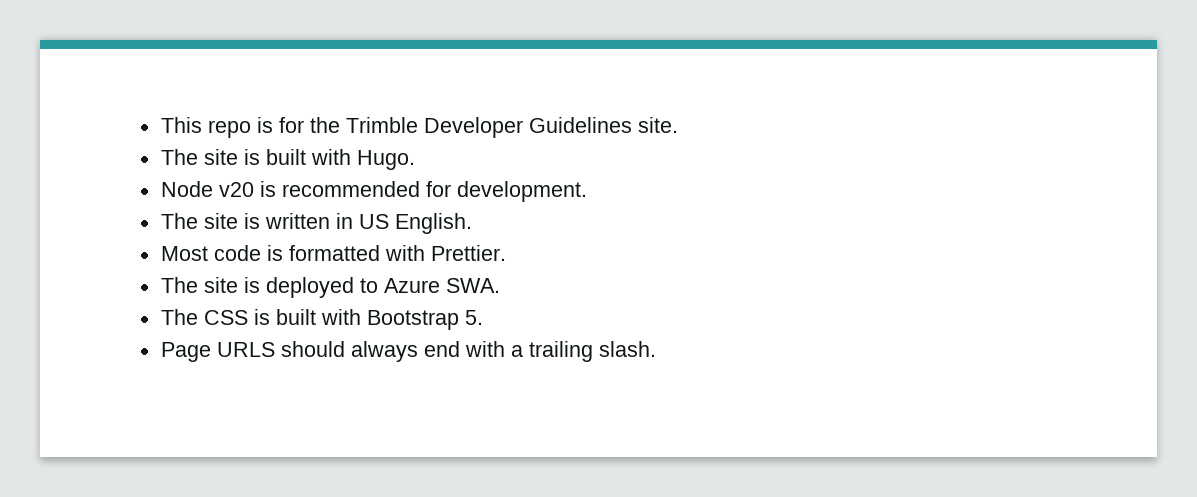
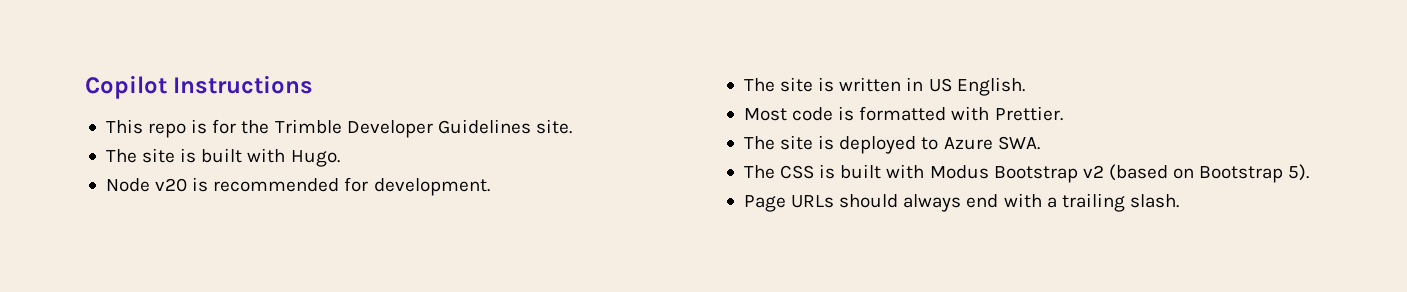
+ Copilot Instructions
- The CSS is built with Bootstrap 5.
+ The CSS is built with Modus Bootstrap v2 (based on Bootstrap 5).
- Page URLS should always end with a trailing slash.
+ Page URLs should always end with a trailing slash.

